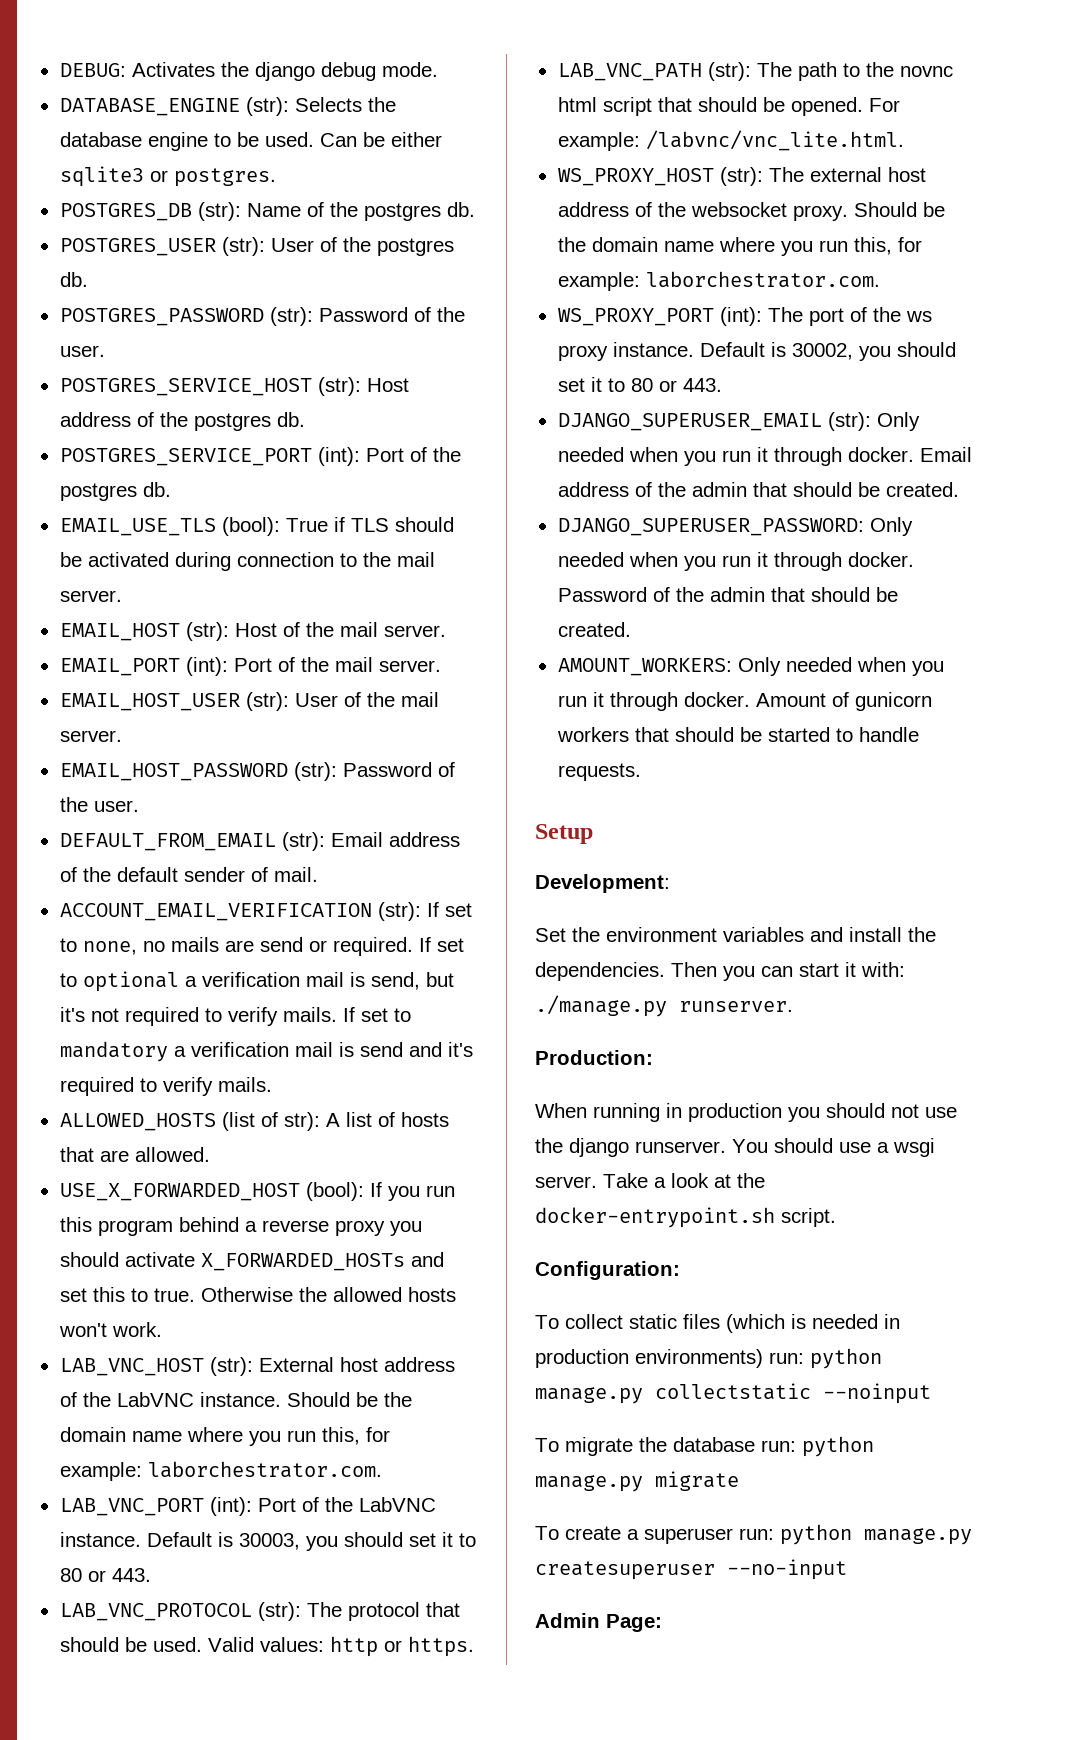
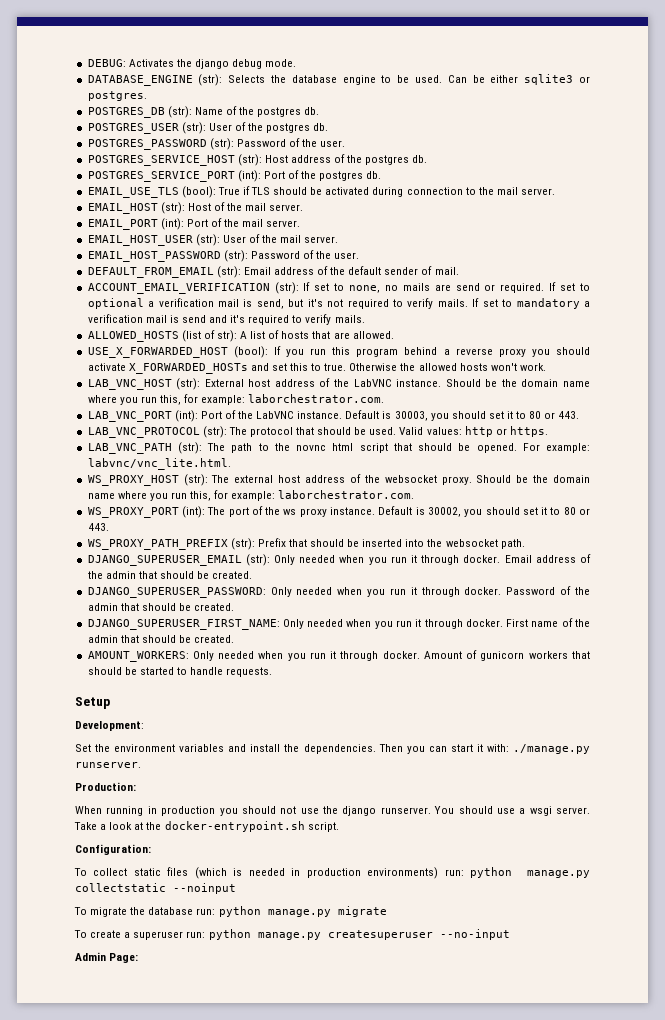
- For example: /labvnc/vnc_lite.html.
+ For example: labvnc/vnc_lite.html.
+ WS_PROXY_PATH_PREFIX (str): Prefix that should be inserted into the websocket path.
+ DJANGO_SUPERUSER_FIRST_NAME: Only needed when you run it through docker. First name of the admin that should be created.

